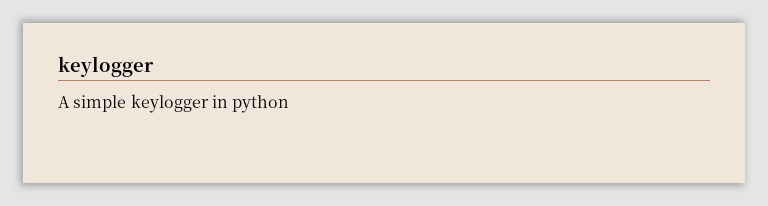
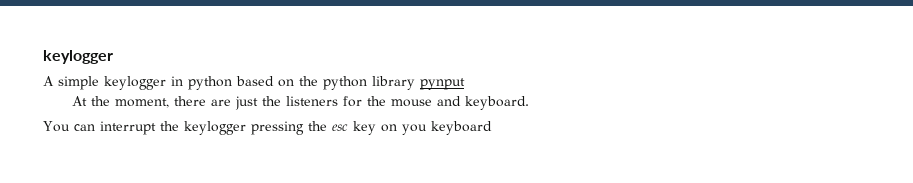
- A simple keylogger in python
+ A simple keylogger in python based on the python library pynput
+ At the moment, there are just the listeners for the mouse and keyboard.
+ You can interrupt the keylogger pressing the esc key on you keyboard

